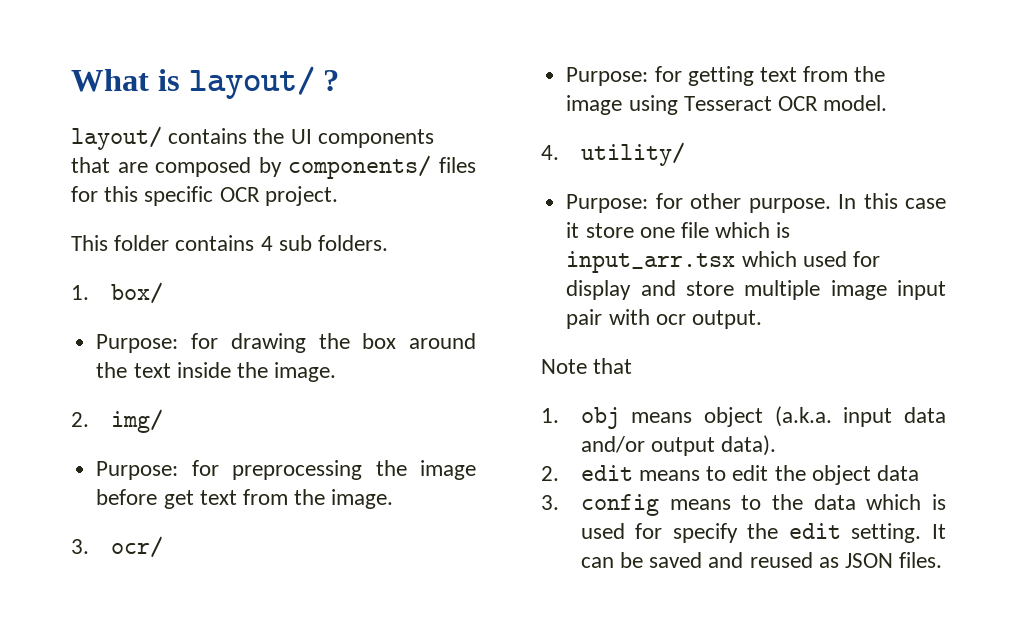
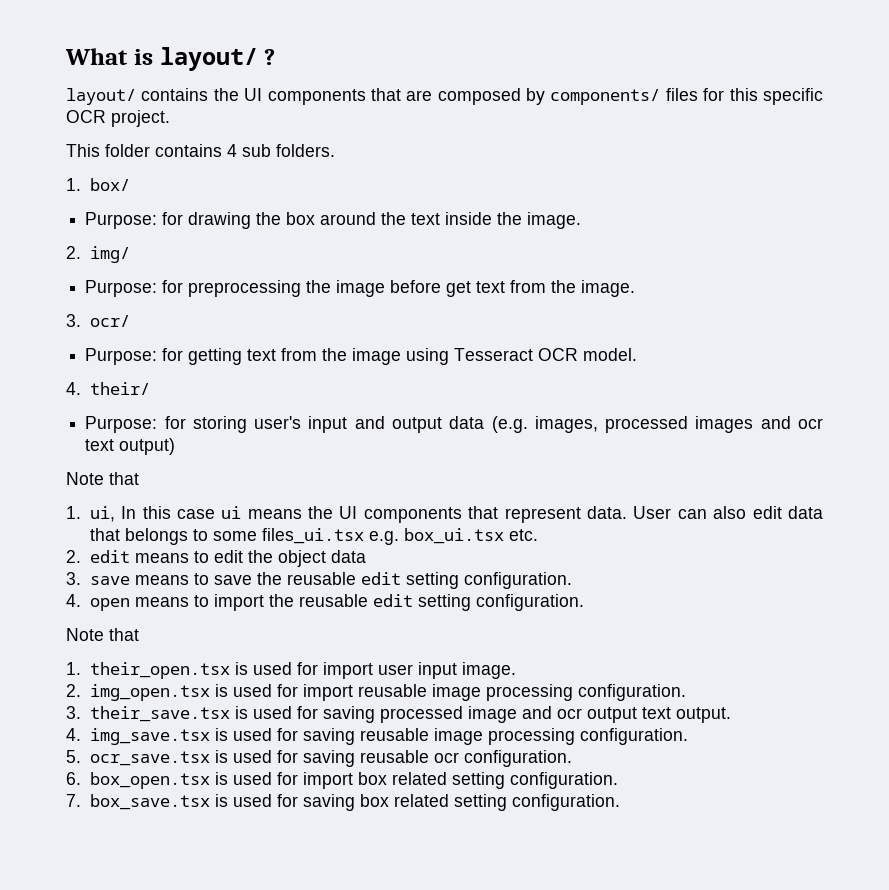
- 4. utility/
- Purpose: for other purpose. In this case it store one file which is input_arr.tsx which used for display and store multiple image input pair with ocr output.
+ 4. their/
+ Purpose: for storing user's input and output data (e.g. images, processed images and ocr text output)
  Note that
- 1. obj means object (a.k.a. input data and/or output data).
+ 1. ui, In this case ui means the UI components that represent data. User can also edit data that belongs to some files_ui.tsx e.g. box_ui.tsx etc.
- 3. config means to the data which is used for specify the edit setting. It can be saved and reused as JSON files.
+ 3. save means to save the reusable edit setting configuration.
+ 4. open means to import the reusable edit setting configuration.
+ Note that
+ 1. their_open.tsx is used for import user input image.
+ 2. img_open.tsx is used for import reusable image processing configuration.
+ 3. their_save.tsx is used for saving processed image and ocr output text output.
+ 4. img_save.tsx is used for saving reusable image processing configuration.
+ 5. ocr_save.tsx is used for saving reusable ocr configuration.
+ 6. box_open.tsx is used for import box related setting configuration.
+ 7. box_save.tsx is used for saving box related setting configuration.

